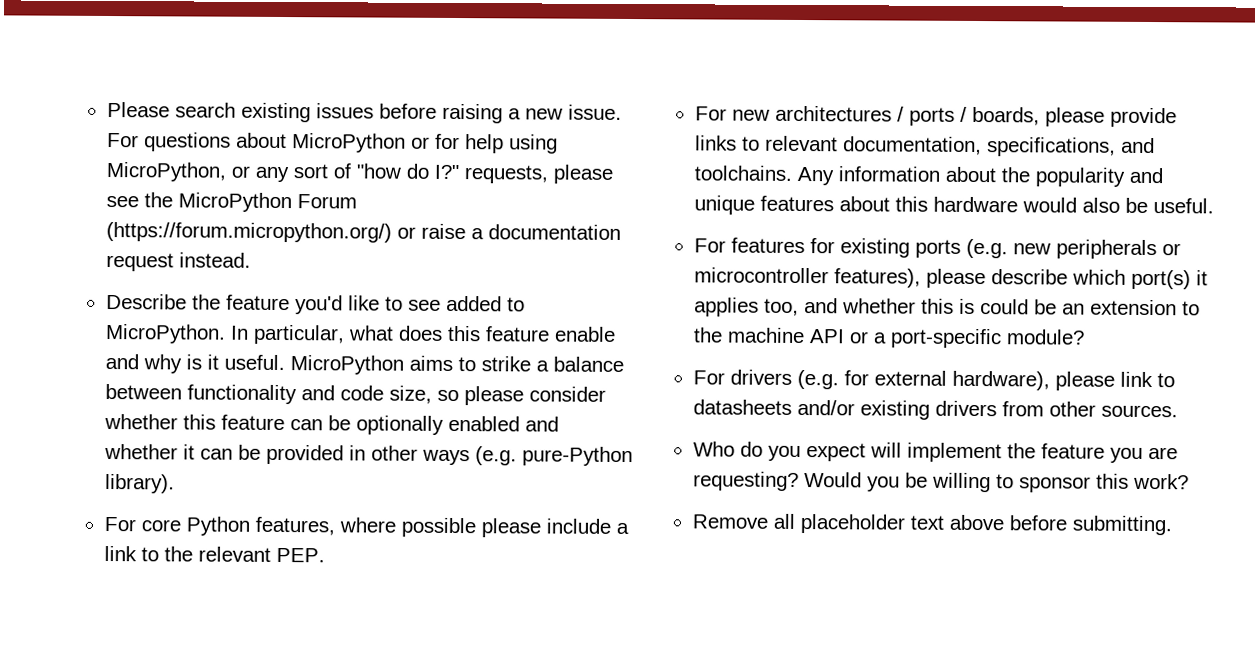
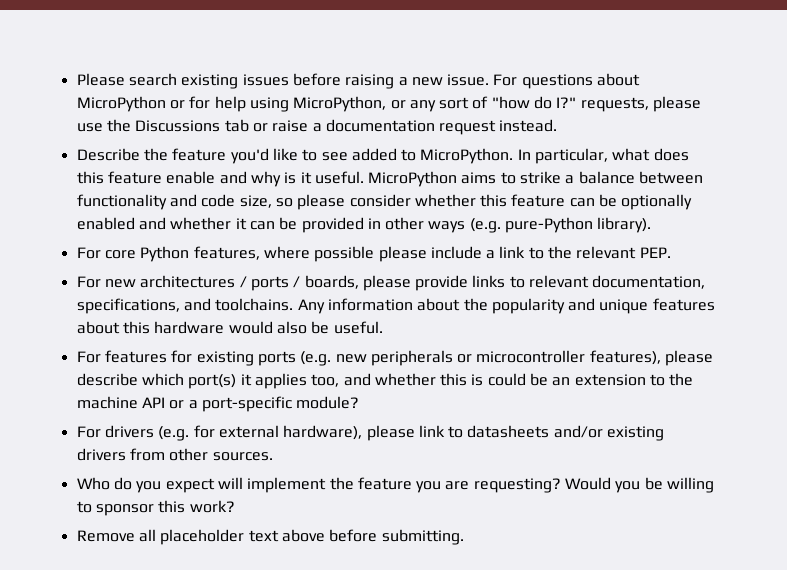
- For questions about MicroPython or for help using MicroPython, or any sort of "how do I?" requests, please see the MicroPython Forum (https://forum.micropython.org/) or raise a documentation request instead.
+ For questions about MicroPython or for help using MicroPython, or any sort of "how do I?" requests, please use the Discussions tab or raise a documentation request instead.

